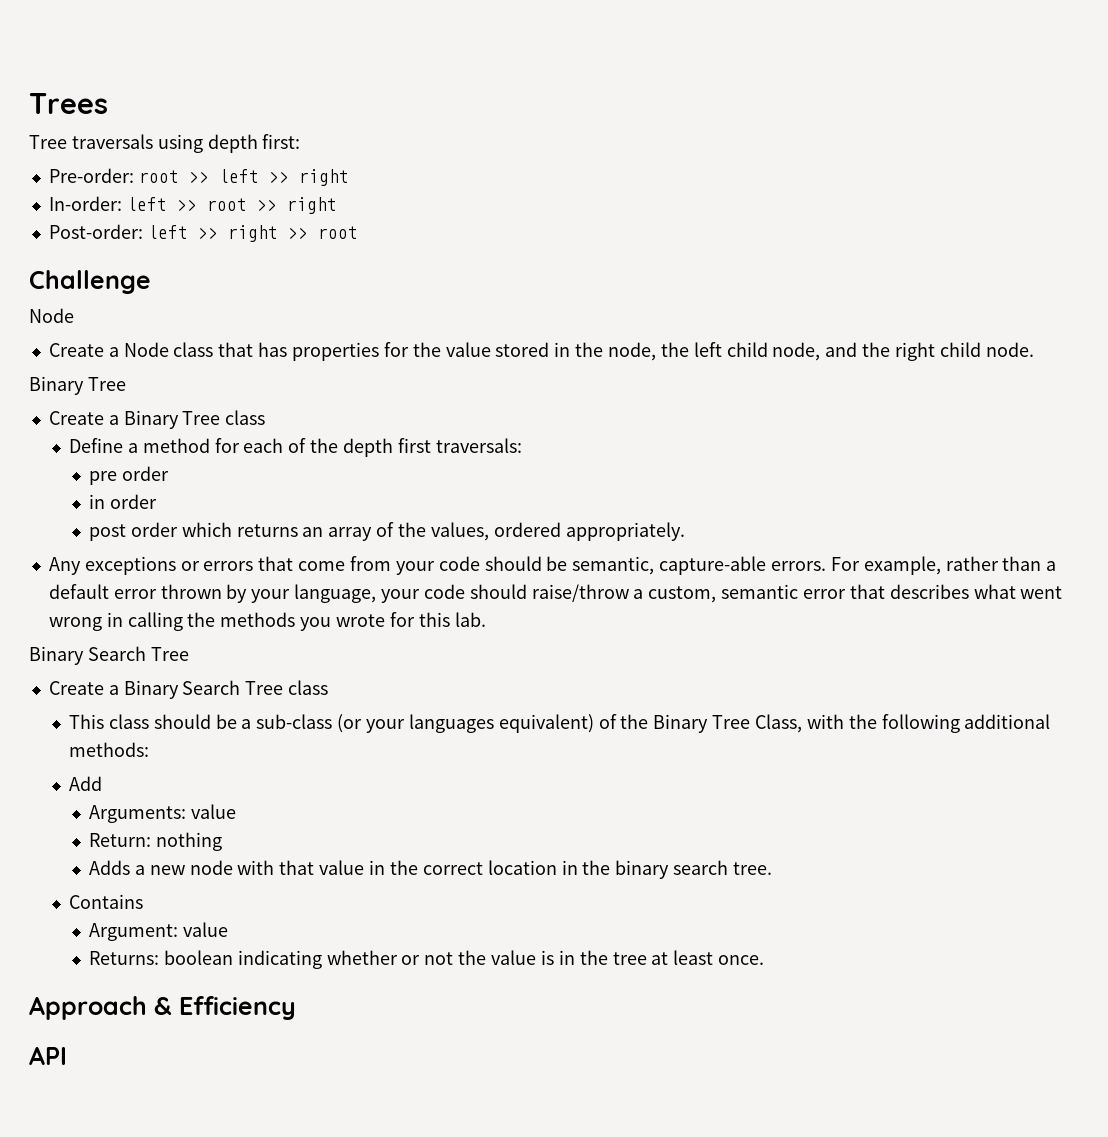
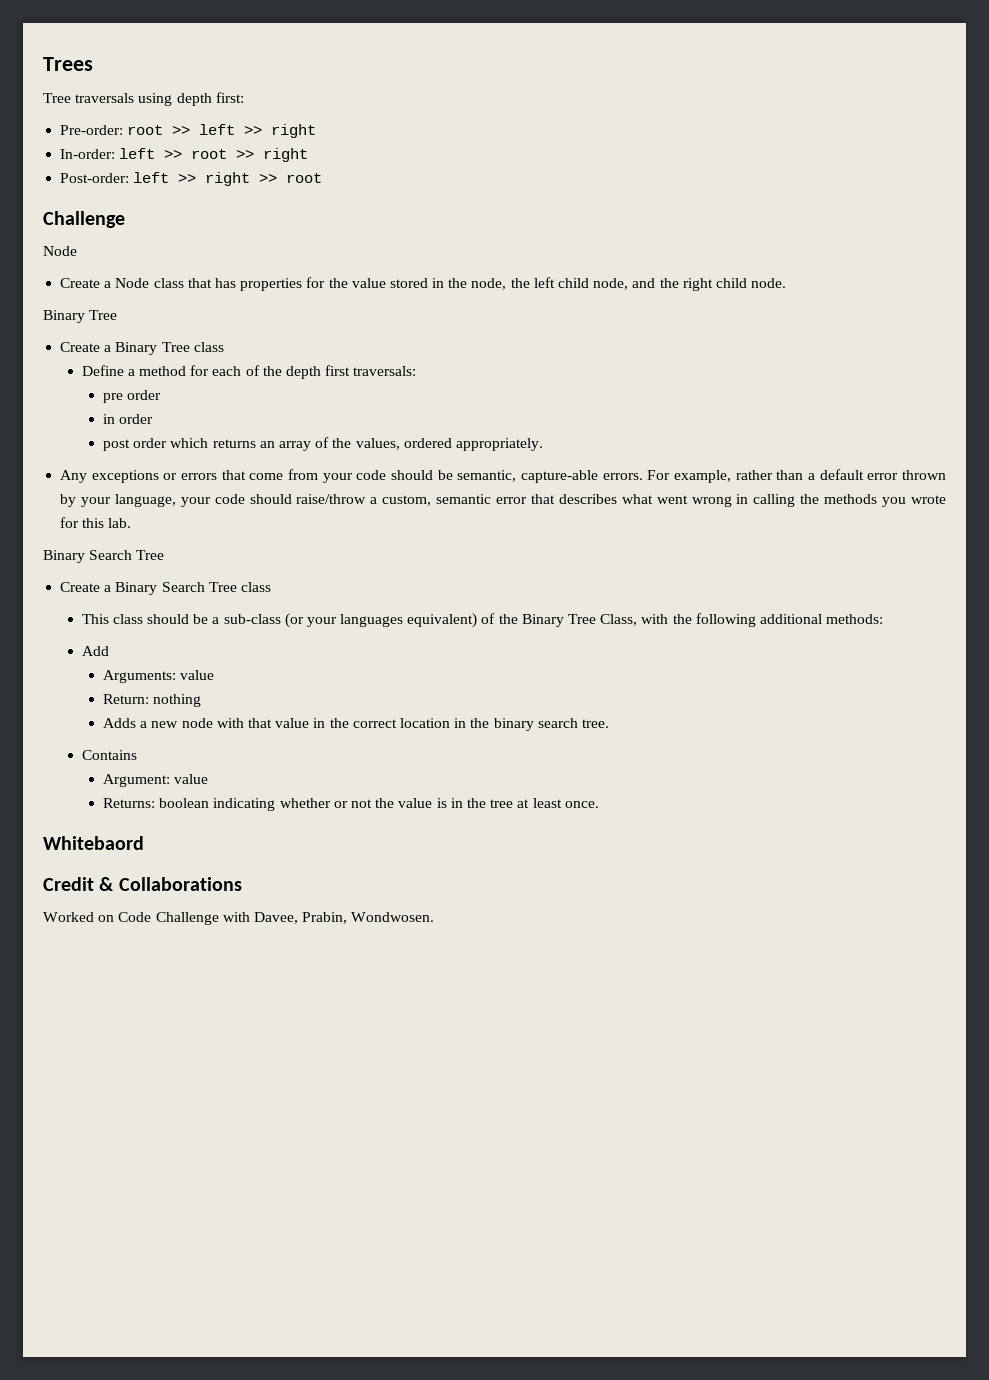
- Approach & Efficiency
- API
+ Whitebaord
+ Credit & Collaborations
+ Worked on Code Challenge with Davee, Prabin, Wondwosen.

